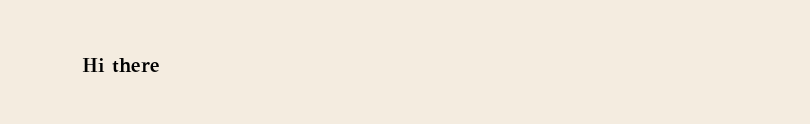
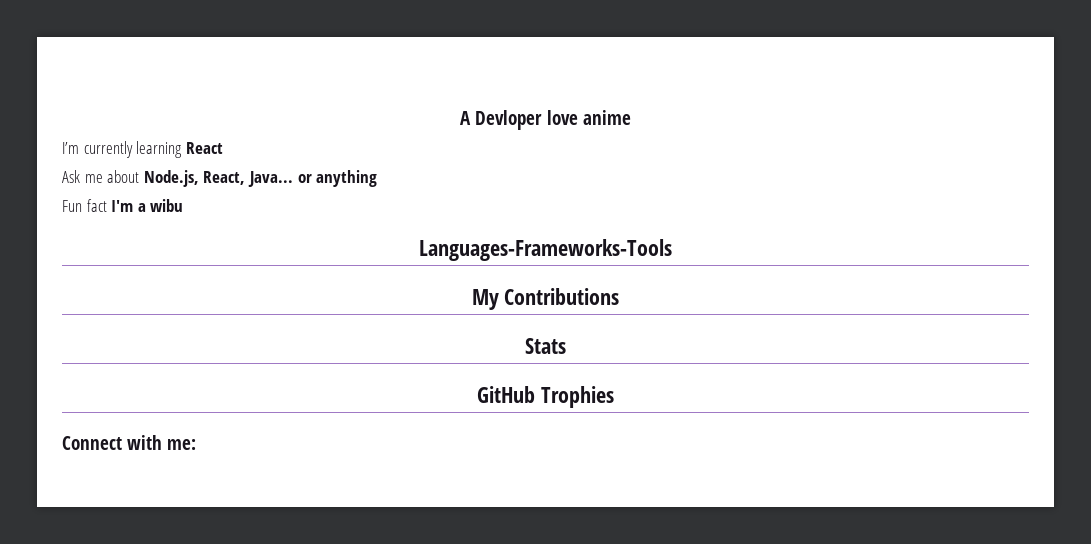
- Hi there
+ A Devloper love anime
+ I’m currently learning React
+ Ask me about Node.js, React, Java... or anything
+ Fun fact I'm a wibu
+ Languages-Frameworks-Tools
+ My Contributions
+ Stats
+ GitHub Trophies
+ Connect with me:

